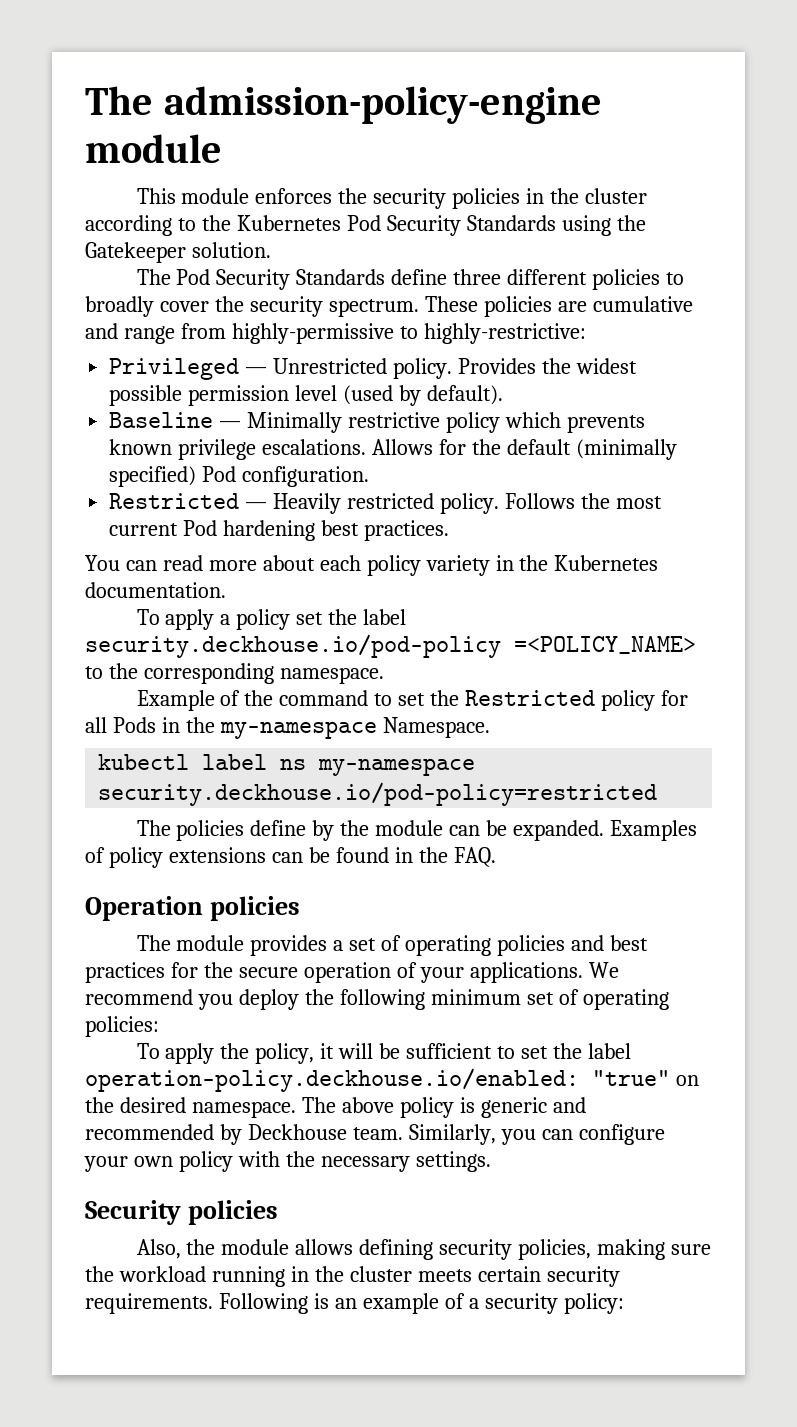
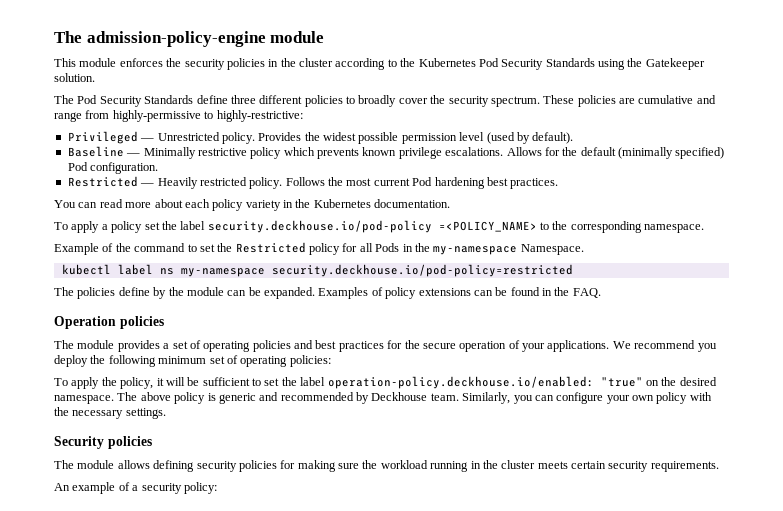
- Also, the module allows defining security policies, making sure the workload running in the cluster meets certain security requirements. Following is an example of a security policy:
+ The module allows defining security policies for making sure the workload running in the cluster meets certain security requirements.
+ An example of a security policy:

